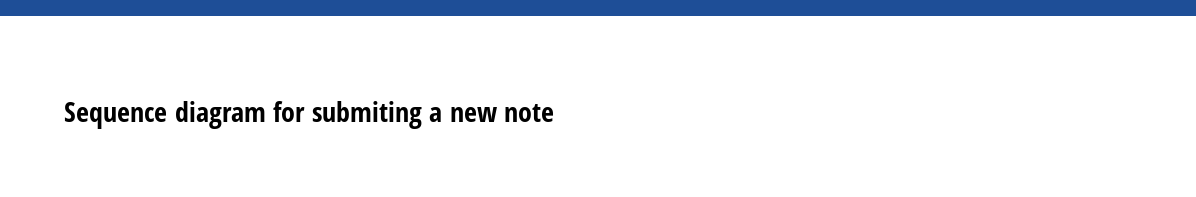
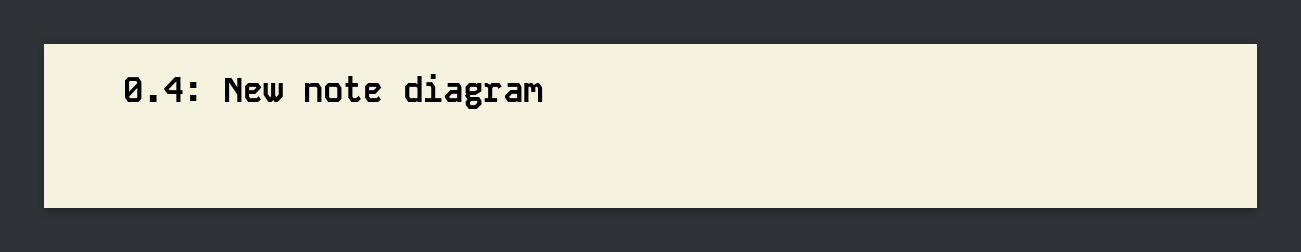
- Sequence diagram for submiting a new note
+ 0.4: New note diagram

